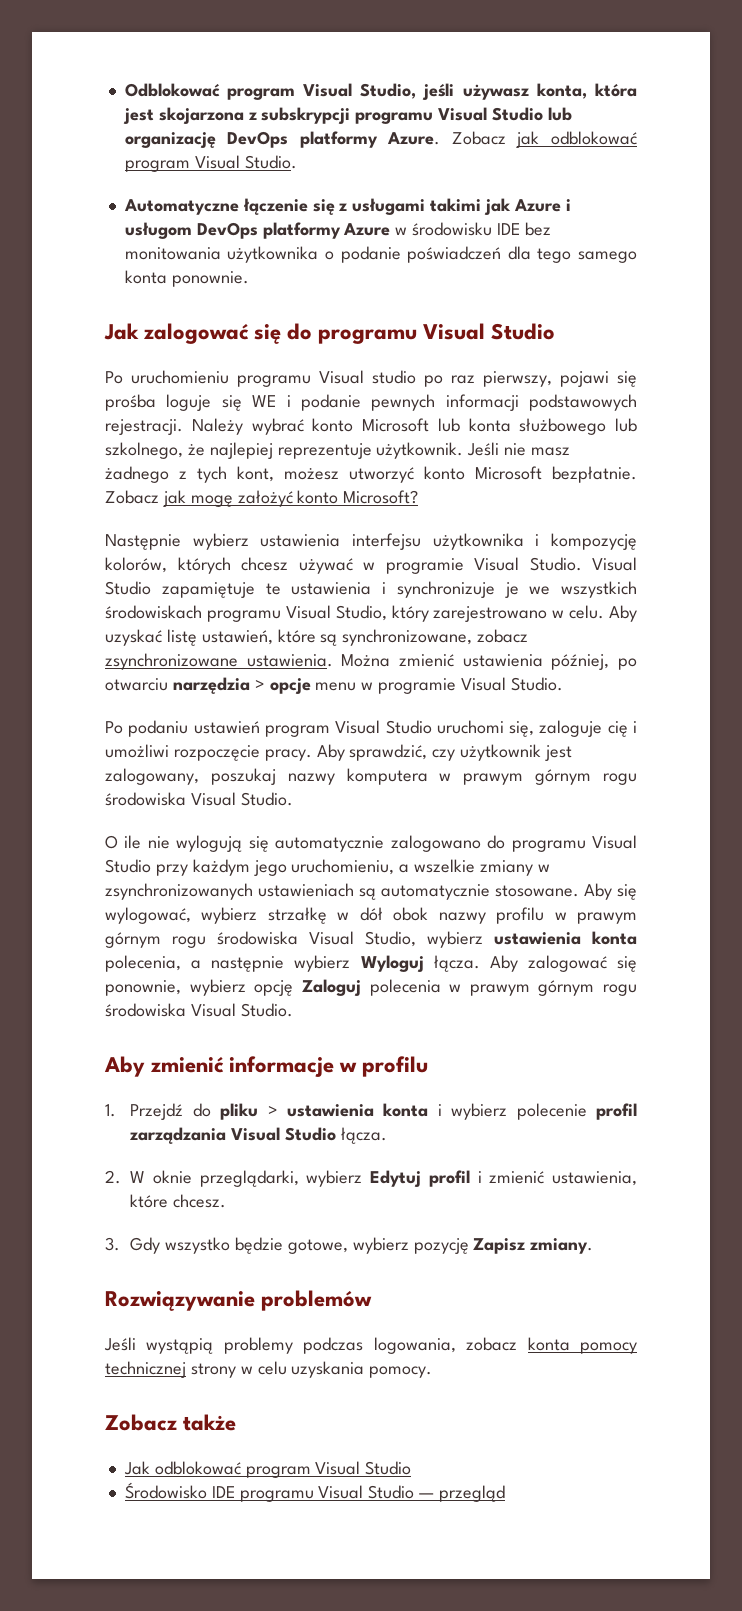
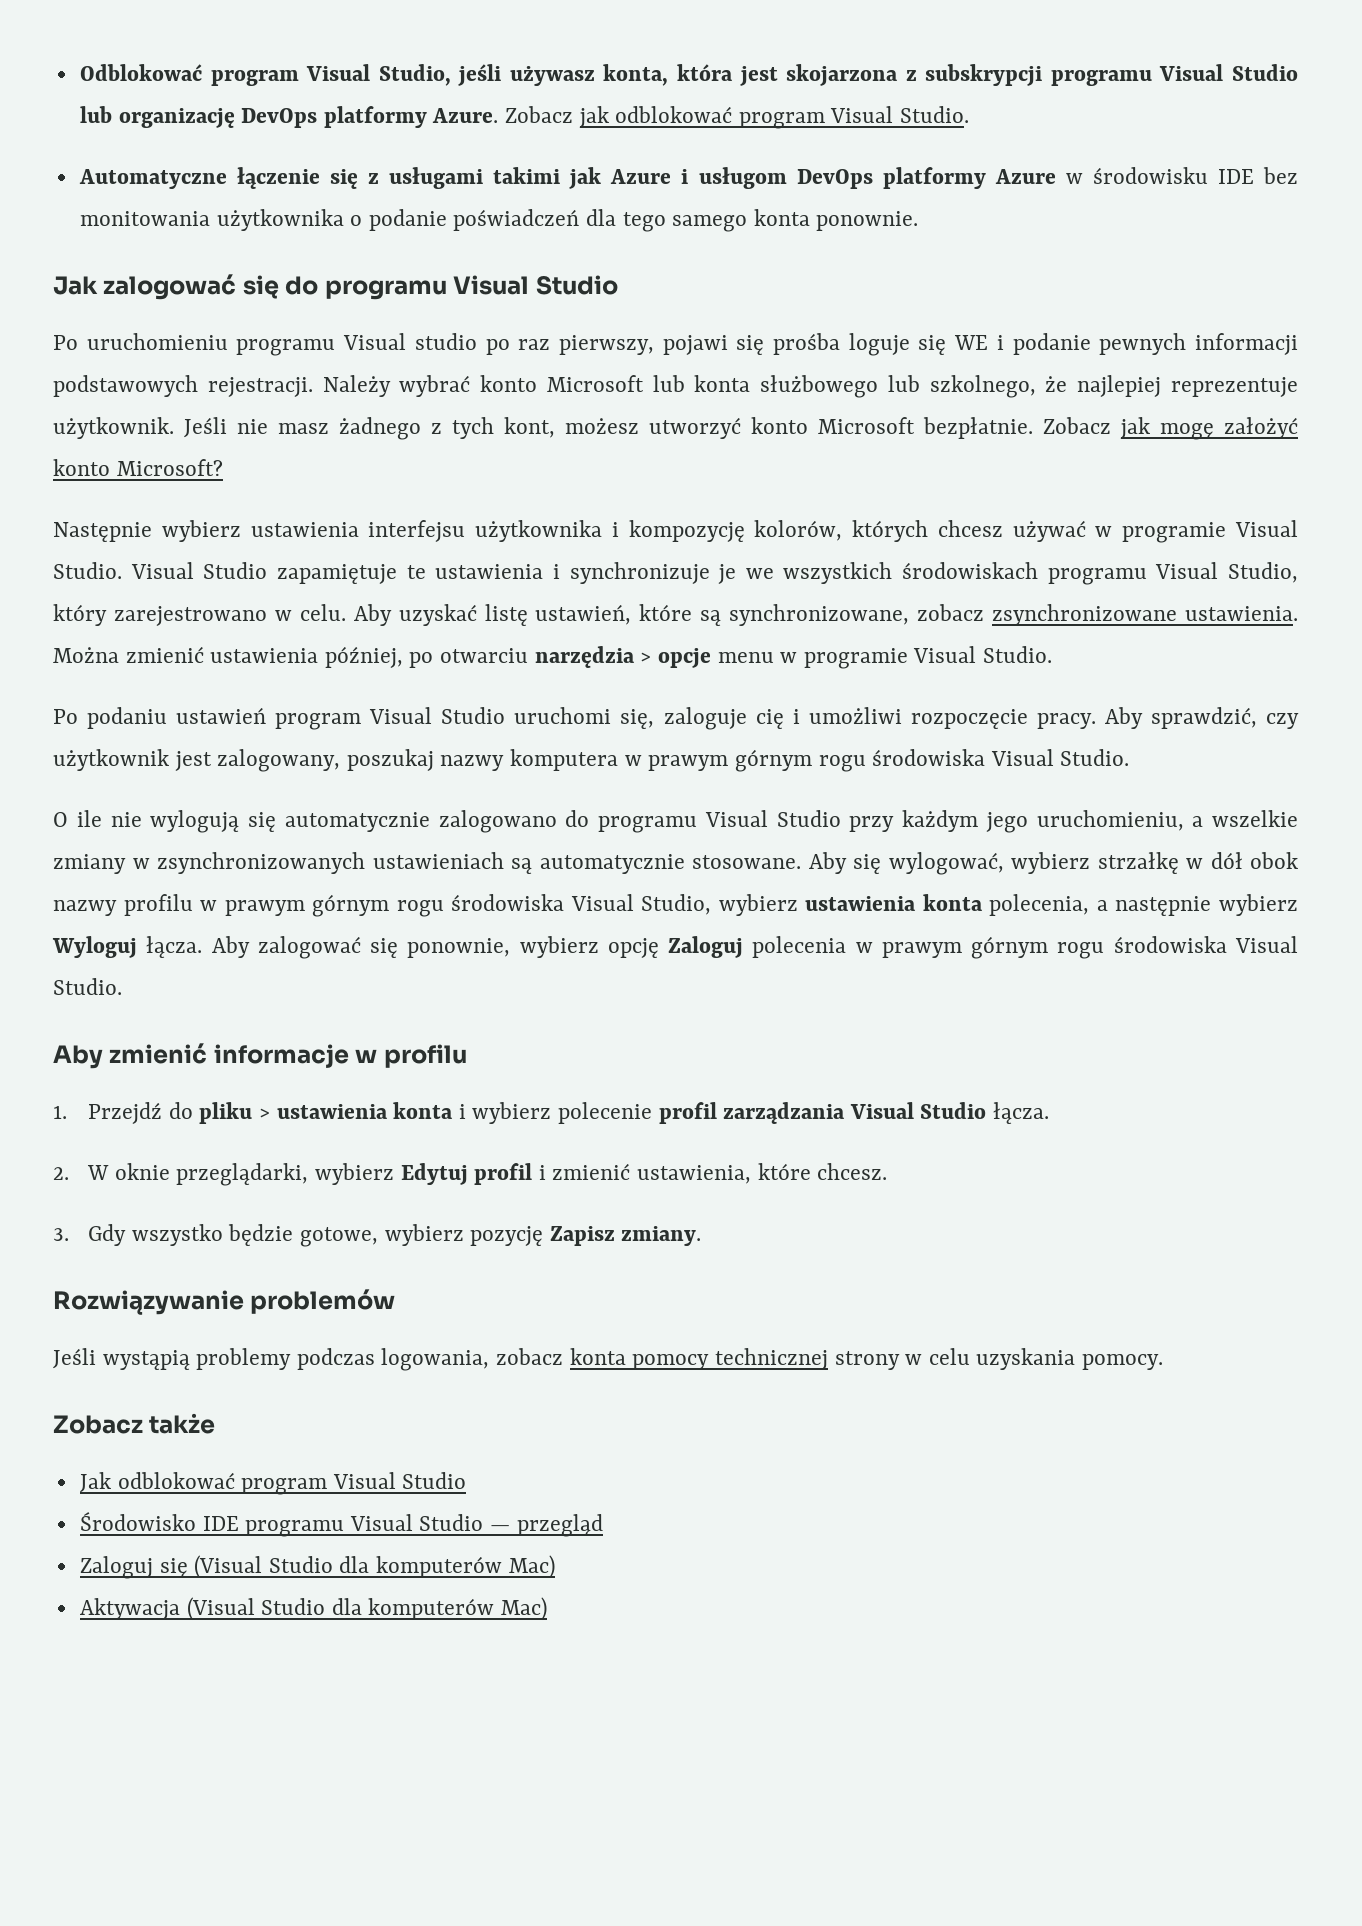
+ Zaloguj się (Visual Studio dla komputerów Mac)
+ Aktywacja (Visual Studio dla komputerów Mac)

